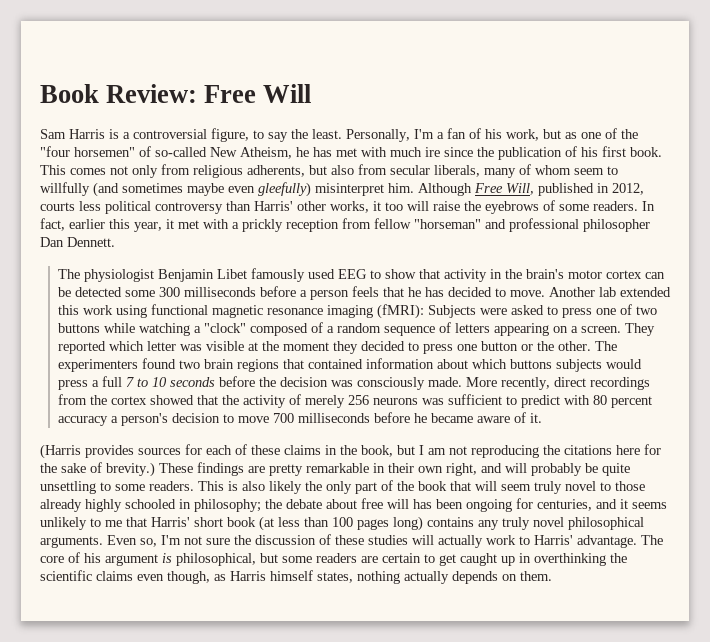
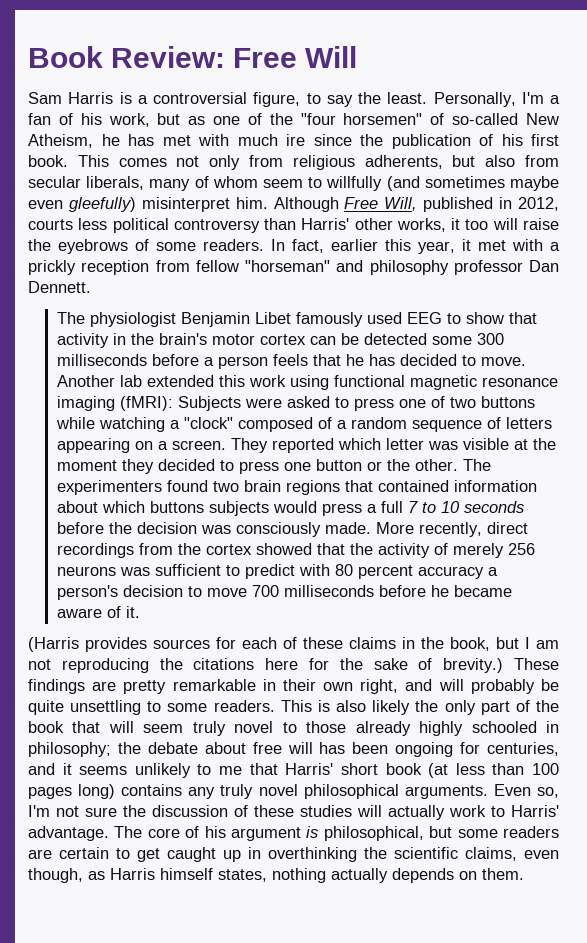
- In fact, earlier this year, it met with a prickly reception from fellow "horseman" and professional philosopher Dan Dennett.
+ In fact, earlier this year, it met with a prickly reception from fellow "horseman" and philosophy professor Dan Dennett.
- The core of his argument is philosophical, but some readers are certain to get caught up in overthinking the scientific claims even though, as Harris himself states, nothing actually depends on them.
+ The core of his argument is philosophical, but some readers are certain to get caught up in overthinking the scientific claims, even though, as Harris himself states, nothing actually depends on them.

